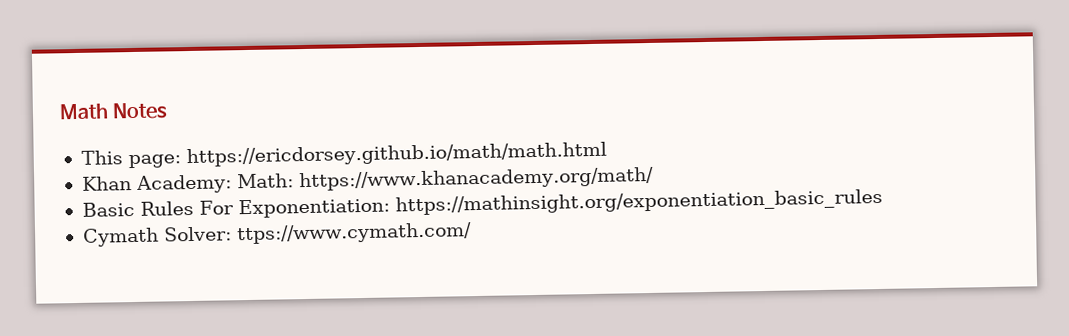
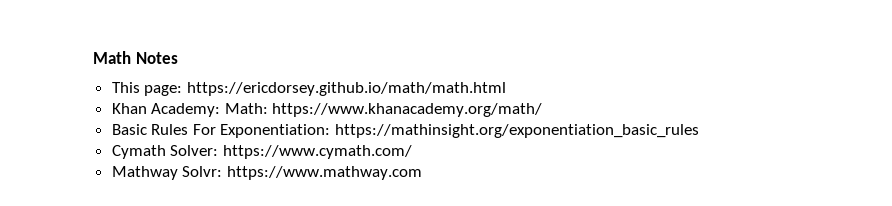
- Cymath Solver: ttps://www.cymath.com/
+ Cymath Solver: https://www.cymath.com/
+ Mathway Solvr: https://www.mathway.com

